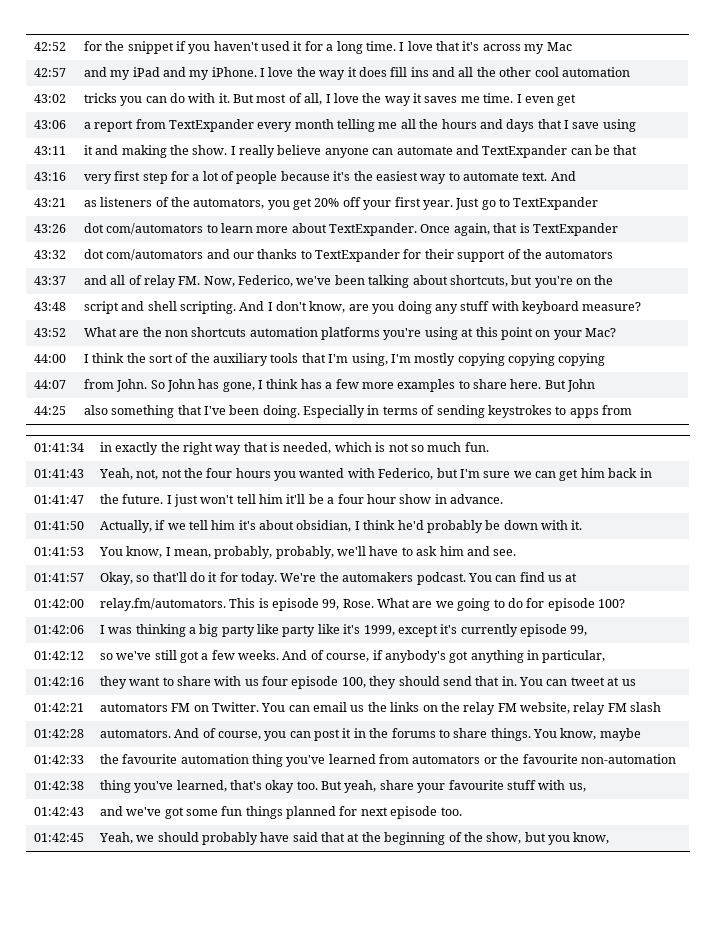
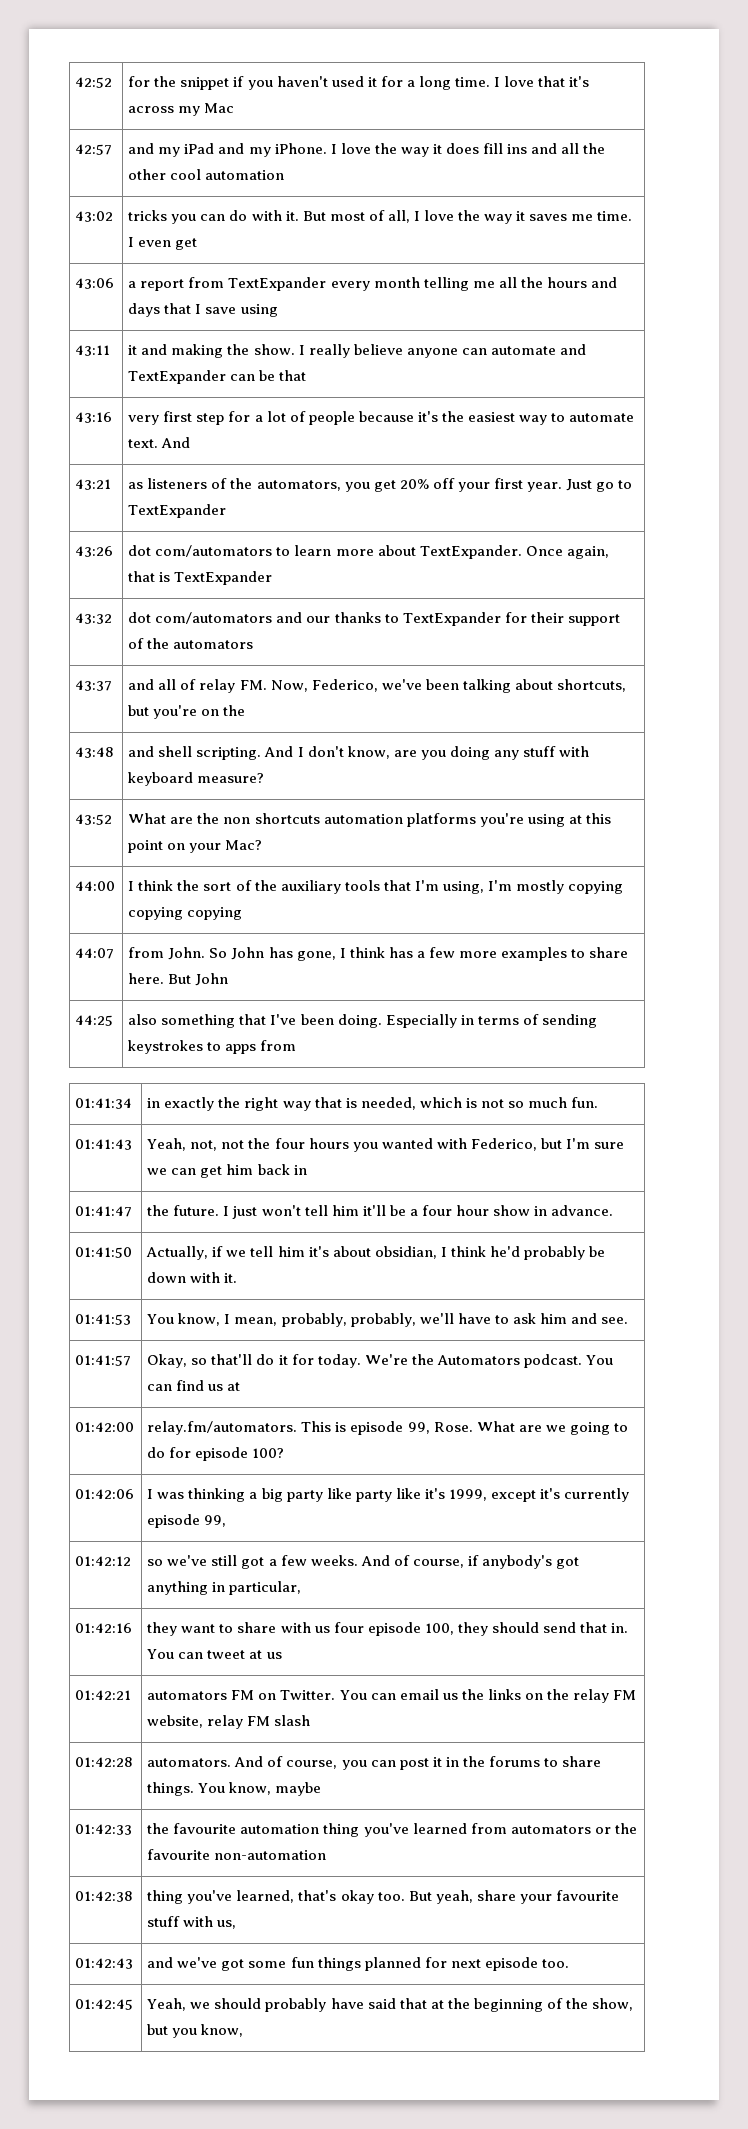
- 43:48 | script and shell scripting. And I don't know, are you doing any stuff with keyboard measure?
+ 43:48 | and shell scripting. And I don't know, are you doing any stuff with keyboard measure?
- 01:41:57 | Okay, so that'll do it for today. We're the automakers podcast. You can find us at
+ 01:41:57 | Okay, so that'll do it for today. We're the Automators podcast. You can find us at

